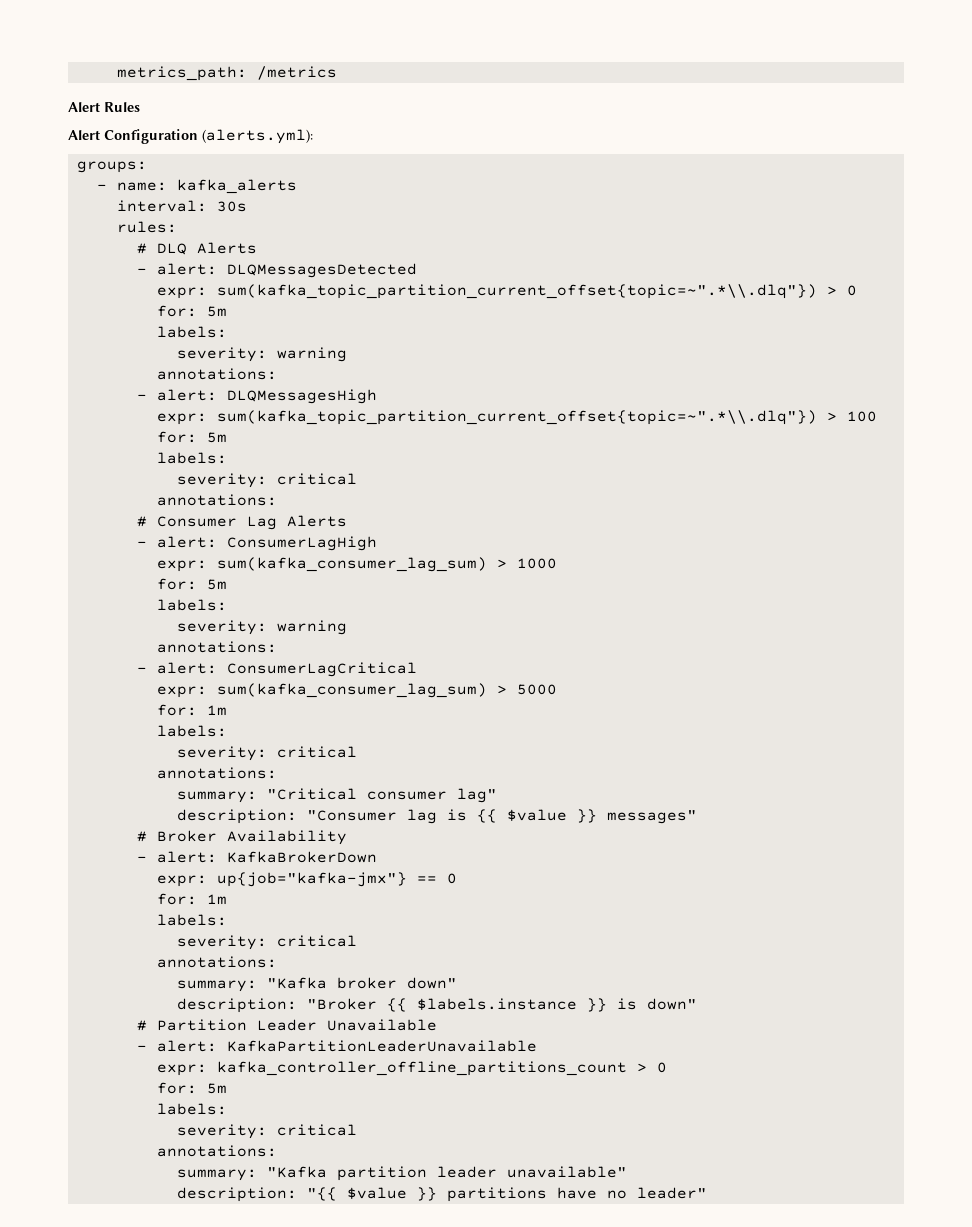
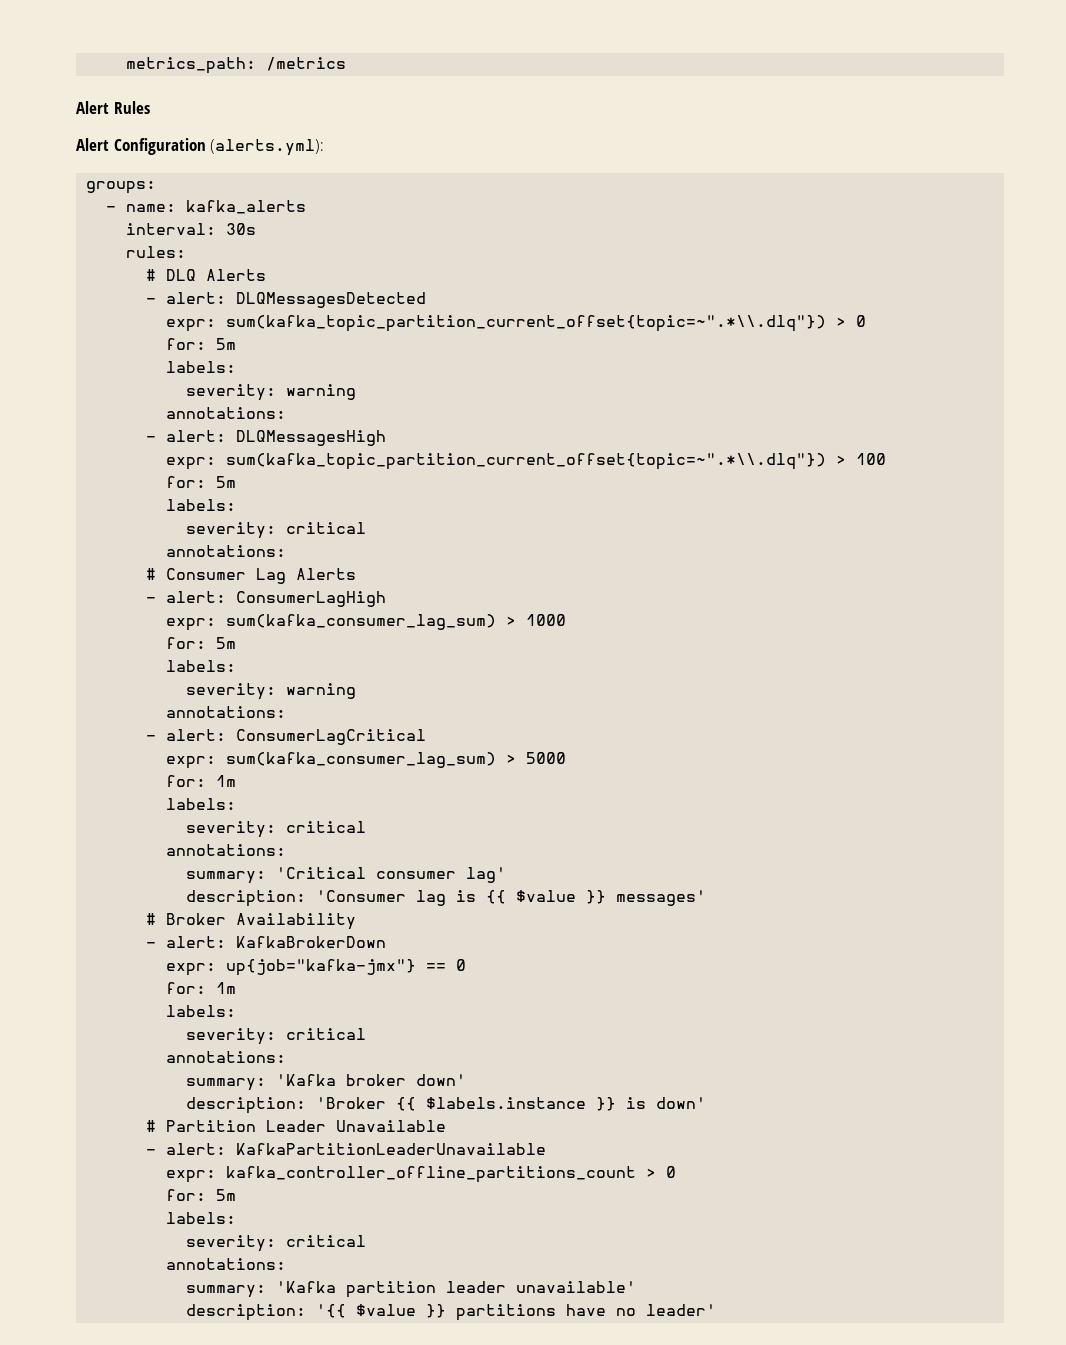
- summary: "Critical consumer lag"
- description: "Consumer lag is {{ $value }} messages"
+ summary: 'Critical consumer lag'
+ description: 'Consumer lag is {{ $value }} messages'
- summary: "Kafka broker down"
- description: "Broker {{ $labels.instance }} is down"
+ summary: 'Kafka broker down'
+ description: 'Broker {{ $labels.instance }} is down'
- summary: "Kafka partition leader unavailable"
- description: "{{ $value }} partitions have no leader"
+ summary: 'Kafka partition leader unavailable'
+ description: '{{ $value }} partitions have no leader'

